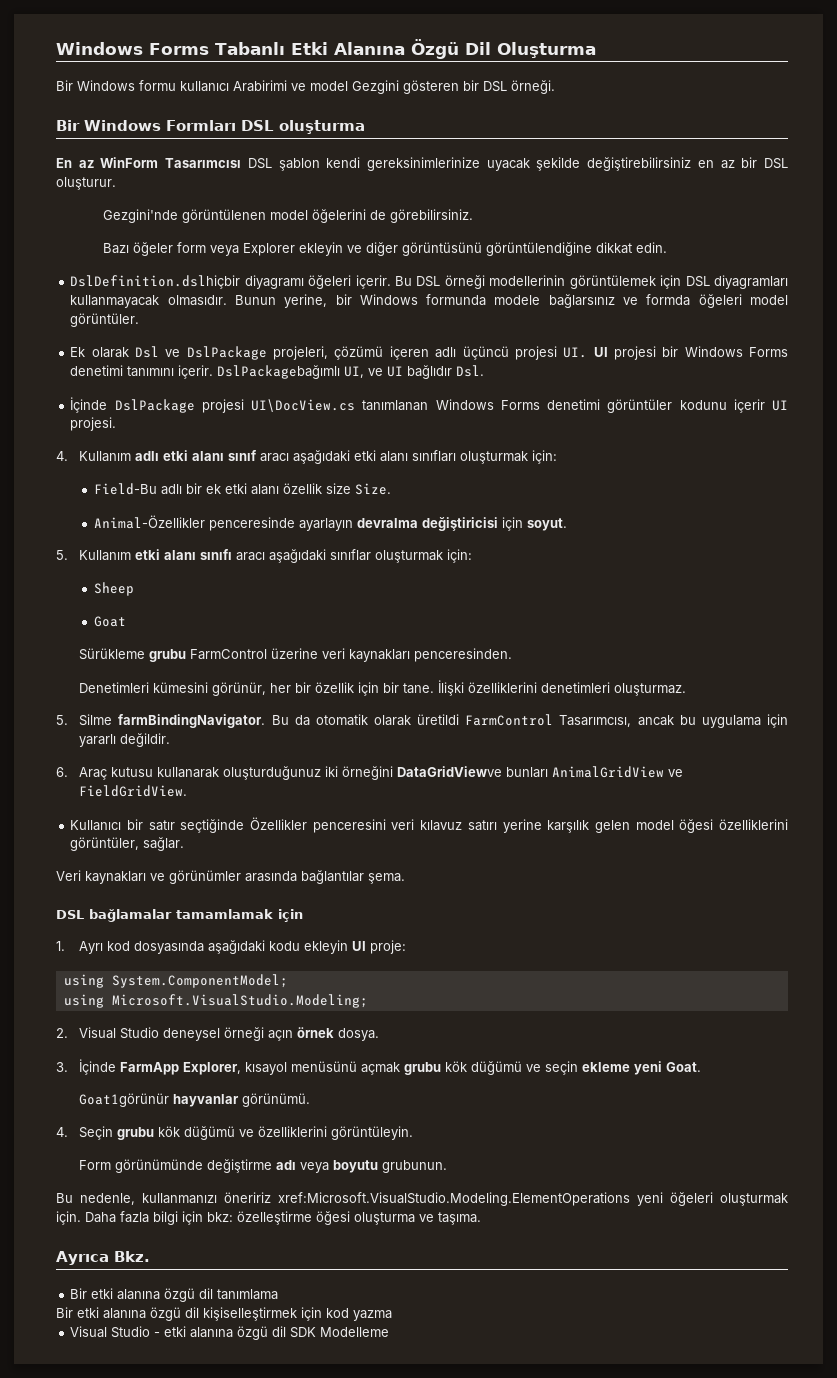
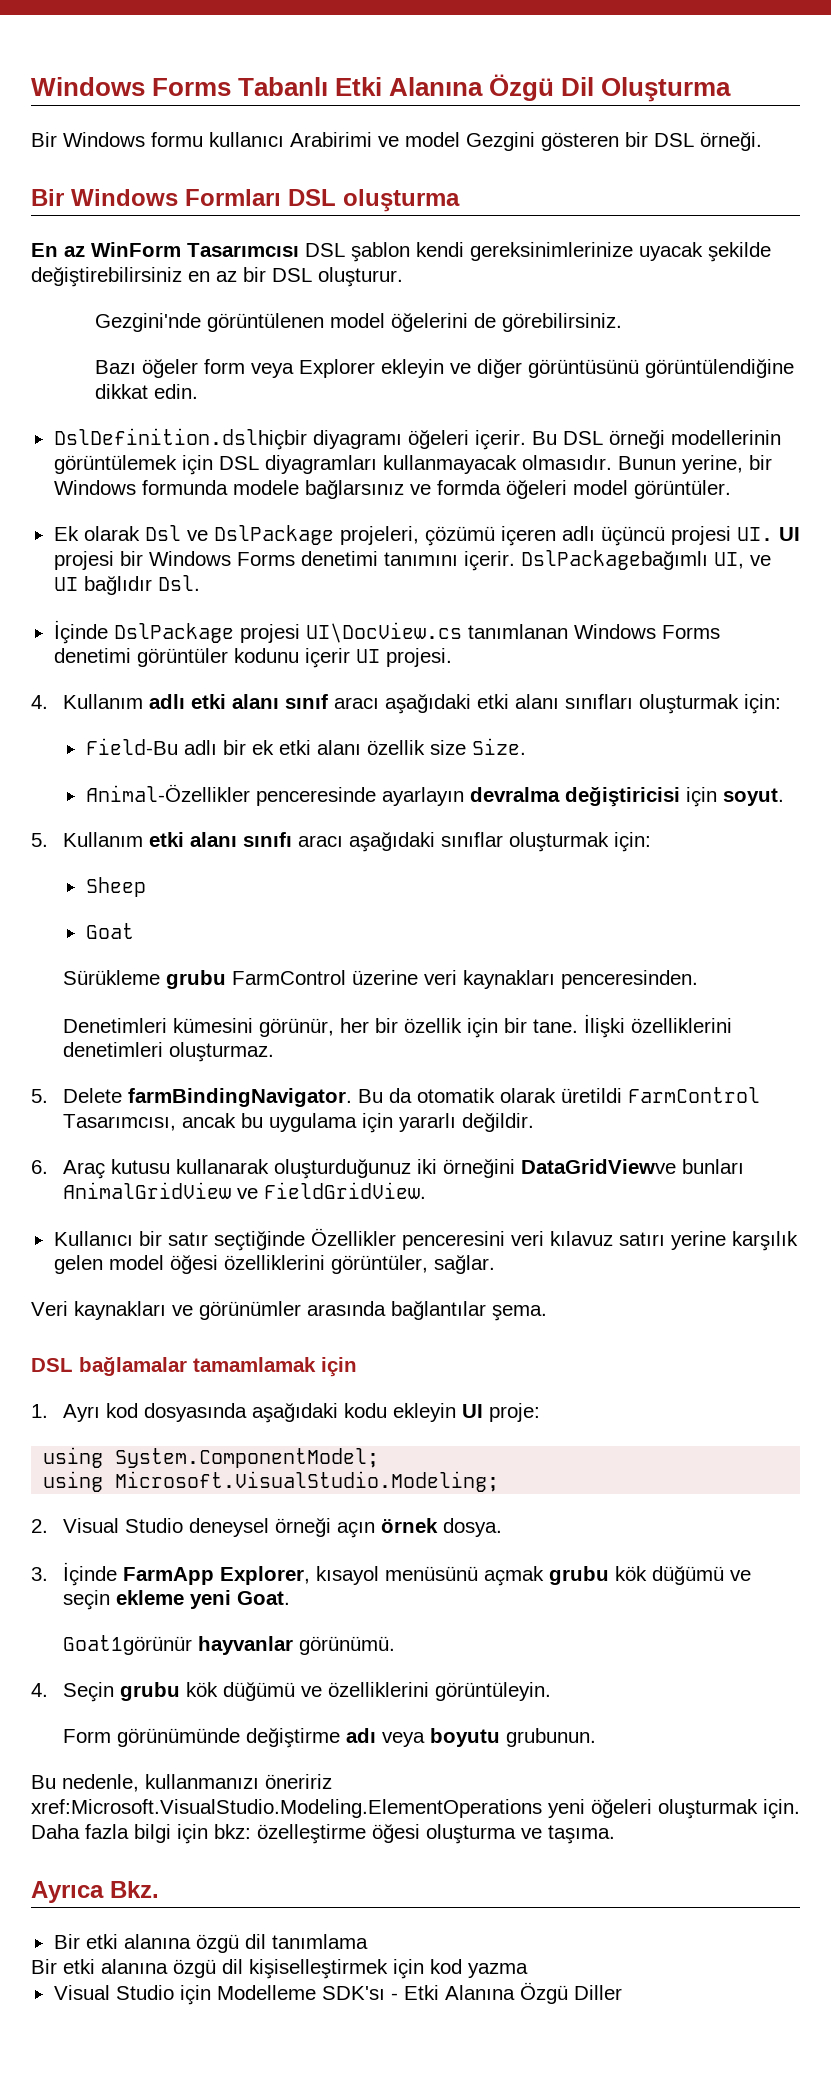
- 5. Silme farmBindingNavigator.
+ 5. Delete farmBindingNavigator.
- Visual Studio - etki alanına özgü dil SDK Modelleme
+ Visual Studio için Modelleme SDK'sı - Etki Alanına Özgü Diller

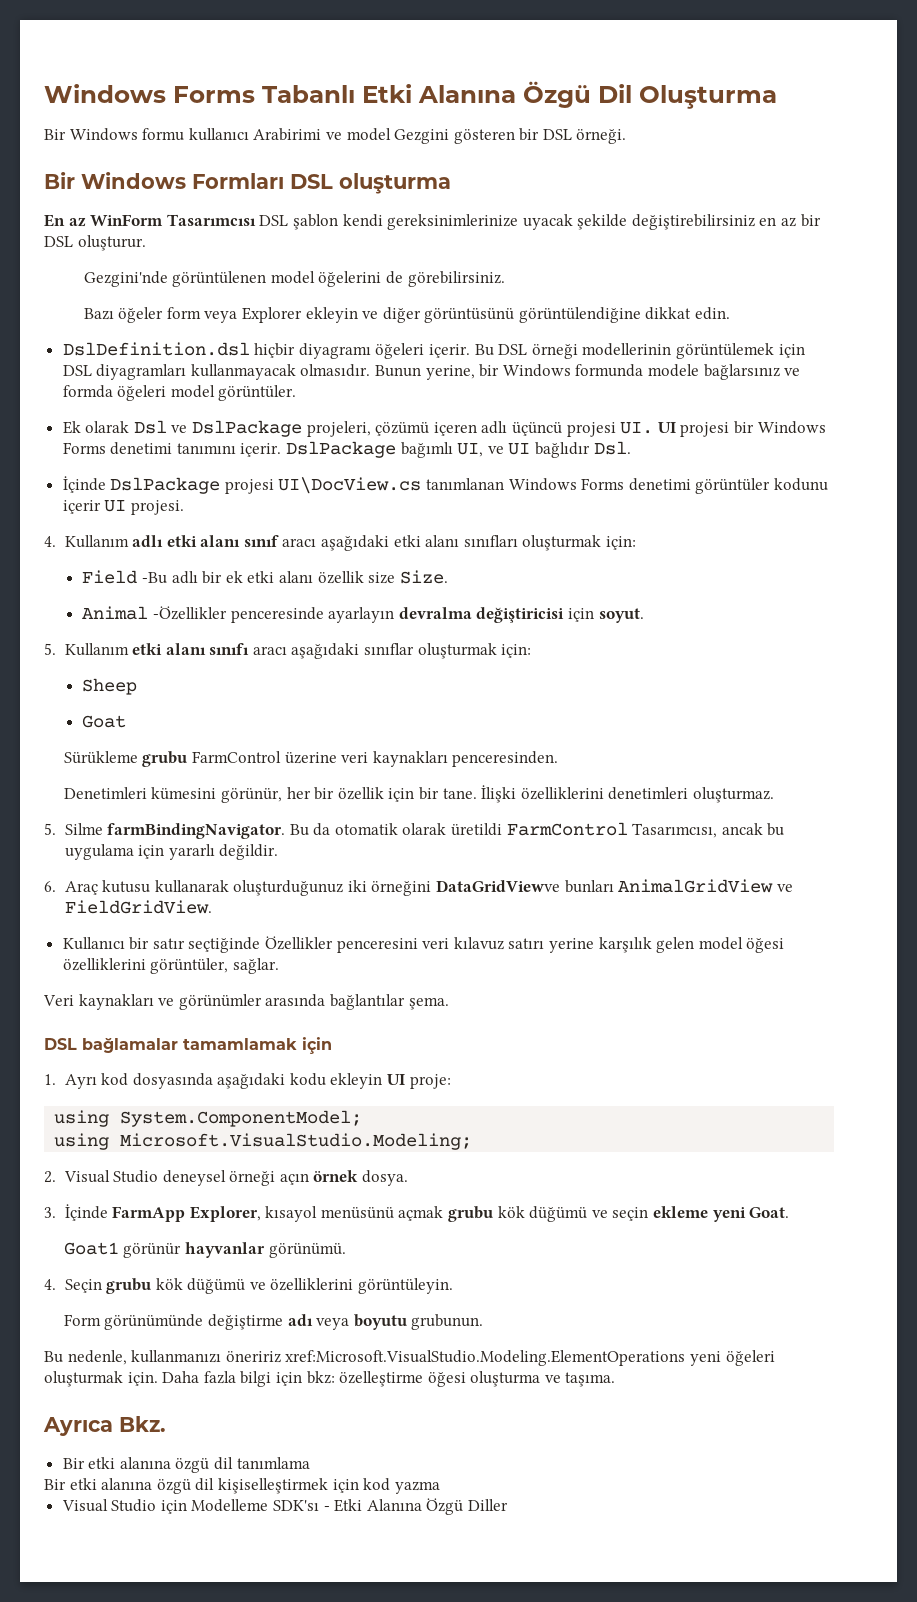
- DslDefinition.dslhiçbir diyagramı öğeleri içerir.
+ DslDefinition.dsl hiçbir diyagramı öğeleri içerir.
- DslPackagebağımlı UI, ve UI bağlıdır Dsl.
+ DslPackage bağımlı UI, ve UI bağlıdır Dsl.
- Field-Bu adlı bir ek etki alanı özellik size Size.
+ Field -Bu adlı bir ek etki alanı özellik size Size.
- Animal-Özellikler penceresinde ayarlayın devralma değiştiricisi için soyut.
+ Animal -Özellikler penceresinde ayarlayın devralma değiştiricisi için soyut.
- 5. Delete farmBindingNavigator.
+ 5. Silme farmBindingNavigator.
- Goat1görünür hayvanlar görünümü.
+ Goat1 görünür hayvanlar görünümü.

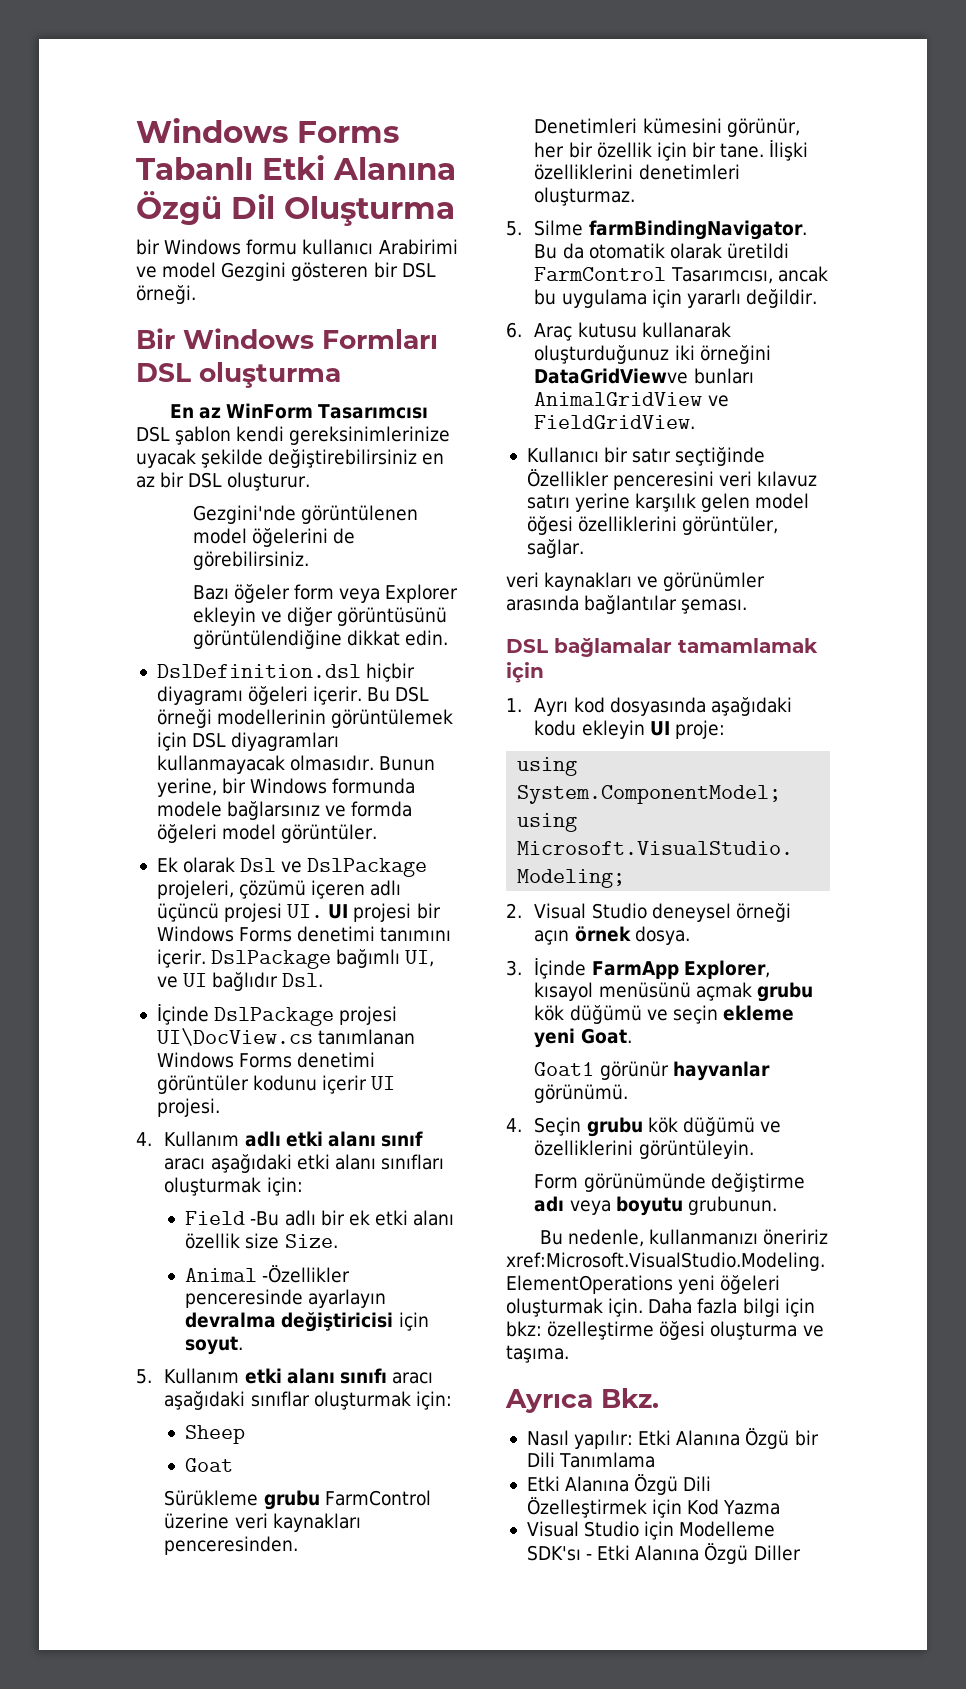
- Bir Windows formu kullanıcı Arabirimi ve model Gezgini gösteren bir DSL örneği.
+ bir Windows formu kullanıcı Arabirimi ve model Gezgini gösteren bir DSL örneği.
- Veri kaynakları ve görünümler arasında bağlantılar şema.
+ veri kaynakları ve görünümler arasında bağlantılar şeması.
- Bir etki alanına özgü dil tanımlama
- Bir etki alanına özgü dil kişiselleştirmek için kod yazma
+ Nasıl yapılır: Etki Alanına Özgü bir Dili Tanımlama
+ Etki Alanına Özgü Dili Özelleştirmek için Kod Yazma

